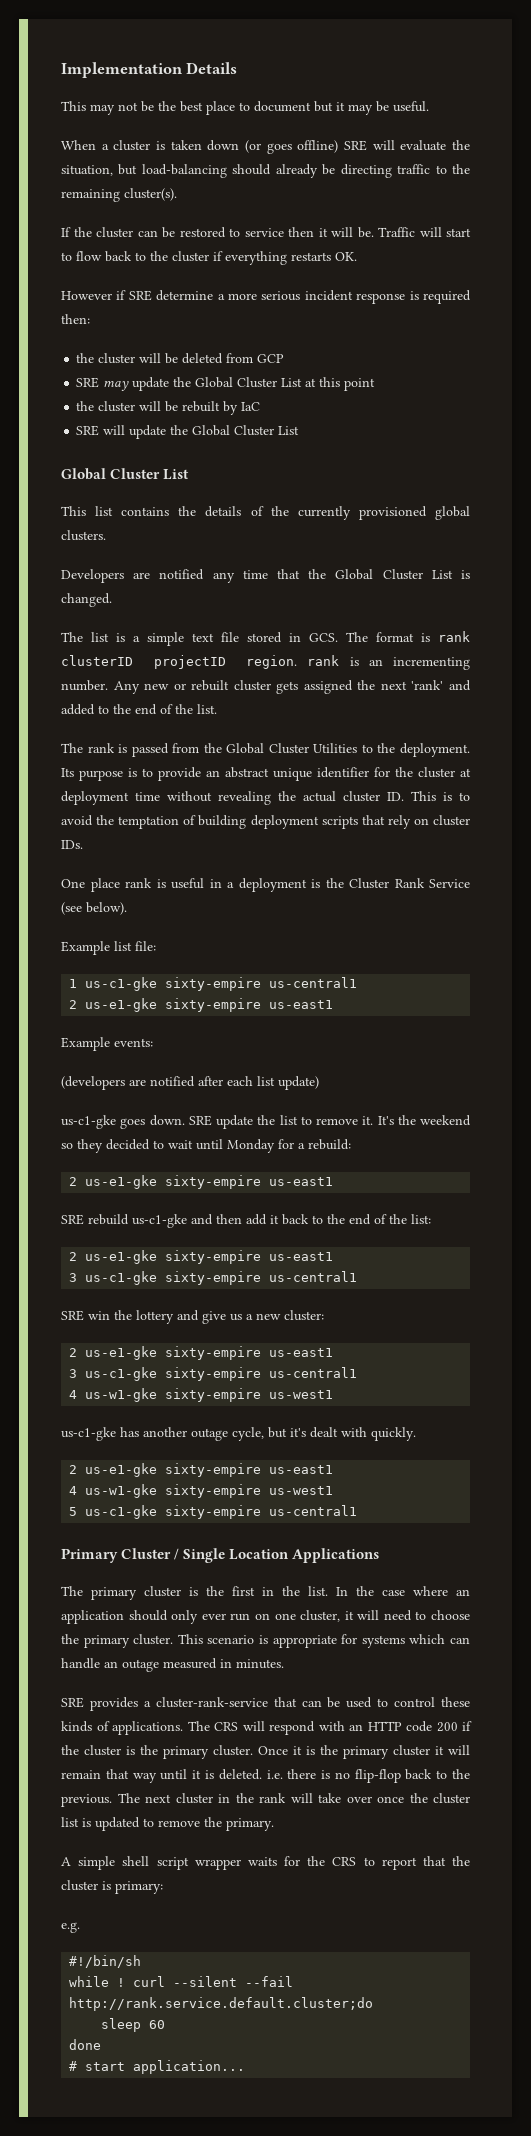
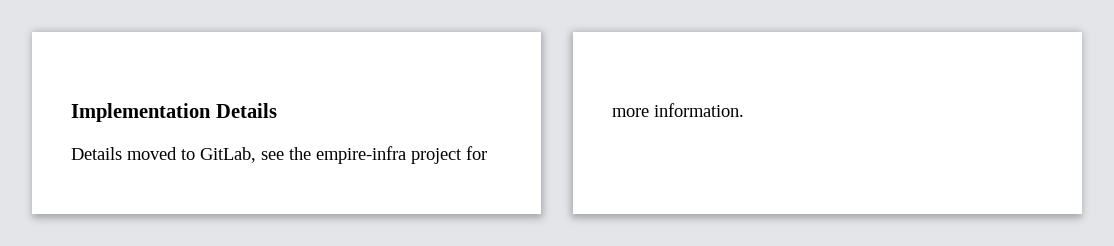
- This may not be the best place to document but it may be useful.
- When a cluster is taken down (or goes offline) SRE will evaluate the situation, but load-balancing should already be directing traffic to the remaining cluster(s).
- If the cluster can be restored to service then it will be. Traffic will start to flow back to the cluster if everything restarts OK.
- However if SRE determine a more serious incident response is required then:
- the cluster will be deleted from GCP
- SRE may update the Global Cluster List at this point
- the cluster will be rebuilt by IaC
- SRE will update the Global Cluster List
- Global Cluster List
- This list contains the details of the currently provisioned global clusters.
- Developers are notified any time that the Global Cluster List is changed.
- The list is a simple text file stored in GCS. The format is rank clusterID projectID region. rank is an incrementing number. Any new or rebuilt cluster gets assigned the next 'rank' and added to the end of the list.
- The rank is passed from the Global Cluster Utilities to the deployment. Its purpose is to provide an abstract unique identifier for the cluster at deployment time without revealing the actual cluster ID. This is to avoid the temptation of building deployment scripts that rely on cluster IDs.
- One place rank is useful in a deployment is the Cluster Rank Service (see below).
- Example list file:
- 1 us-c1-gke sixty-empire us-central1
- 2 us-e1-gke sixty-empire us-east1
- Example events:
- (developers are notified after each list update)
- us-c1-gke goes down. SRE update the list to remove it. It's the weekend so they decided to wait until Monday for a rebuild:
- 2 us-e1-gke sixty-empire us-east1
- SRE rebuild us-c1-gke and then add it back to the end of the list:
- 2 us-e1-gke sixty-empire us-east1
- 3 us-c1-gke sixty-empire us-central1
- SRE win the lottery and give us a new cluster:
- 2 us-e1-gke sixty-empire us-east1
- 3 us-c1-gke sixty-empire us-central1
- 4 us-w1-gke sixty-empire us-west1
- us-c1-gke has another outage cycle, but it's dealt with quickly.
- 2 us-e1-gke sixty-empire us-east1
- 4 us-w1-gke sixty-empire us-west1
- 5 us-c1-gke sixty-empire us-central1
- Primary Cluster / Single Location Applications
- The primary cluster is the first in the list. In the case where an application should only ever run on one cluster, it will need to choose the primary cluster. This scenario is appropriate for systems which can handle an outage measured in minutes.
- SRE provides a cluster-rank-service that can be used to control these kinds of applications. The CRS will respond with an HTTP code 200 if the cluster is the primary cluster. Once it is the primary cluster it will remain that way until it is deleted. i.e. there is no flip-flop back to the previous. The next cluster in the rank will take over once the cluster list is updated to remove the primary.
- A simple shell script wrapper waits for the CRS to report that the cluster is primary:
- e.g.
- #!/bin/sh
- while ! curl --silent --fail http://rank.service.default.cluster;do
- sleep 60
- done
- # start application...
+ Details moved to GitLab, see the empire-infra project for more information.

